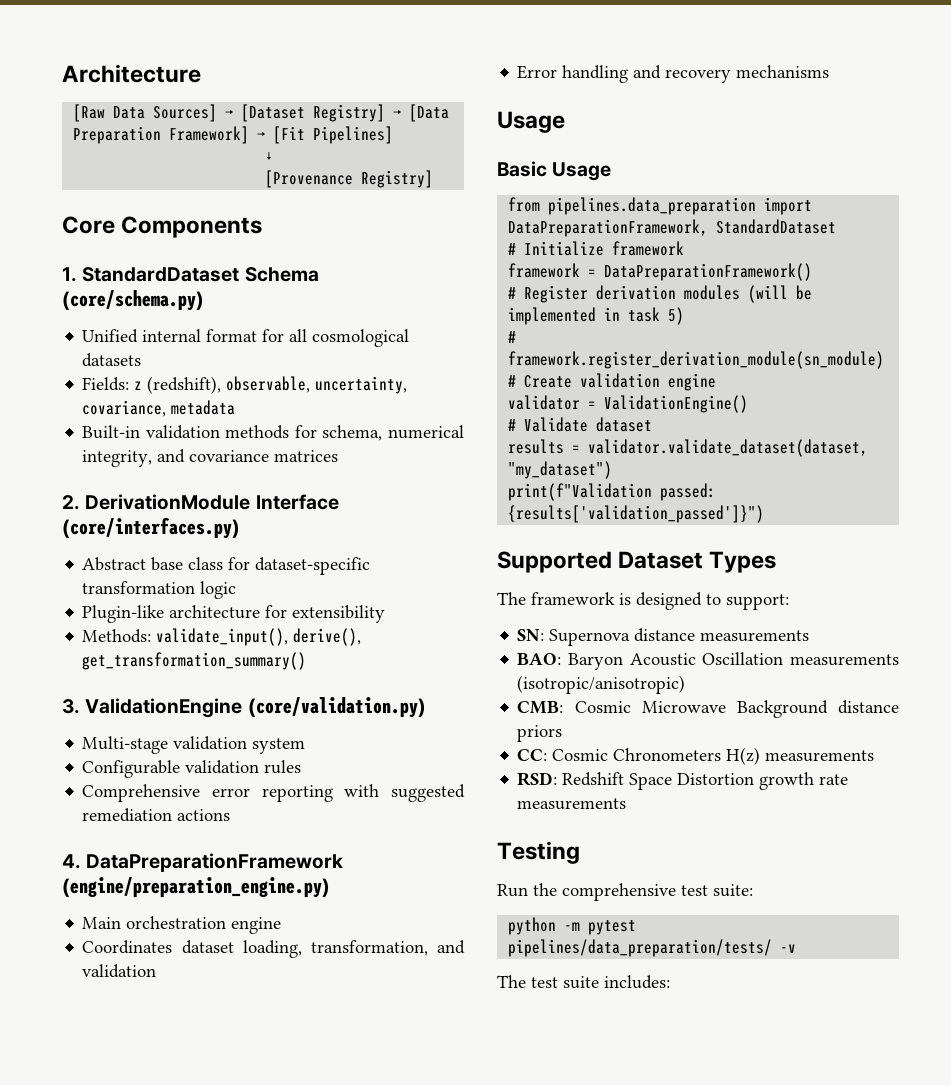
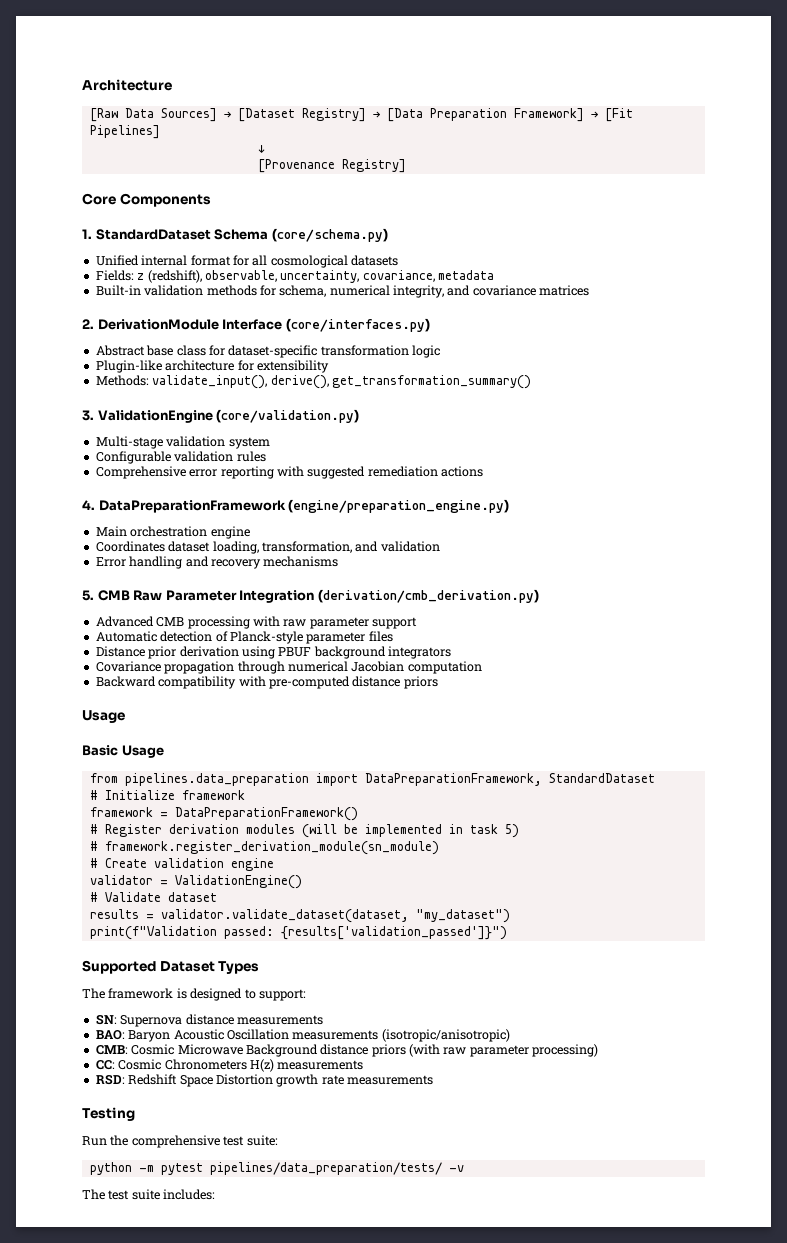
+ 5. CMB Raw Parameter Integration (derivation/cmb_derivation.py)
+ Advanced CMB processing with raw parameter support
+ Automatic detection of Planck-style parameter files
+ Distance prior derivation using PBUF background integrators
+ Covariance propagation through numerical Jacobian computation
+ Backward compatibility with pre-computed distance priors
- CMB: Cosmic Microwave Background distance priors
+ CMB: Cosmic Microwave Background distance priors (with raw parameter processing)

